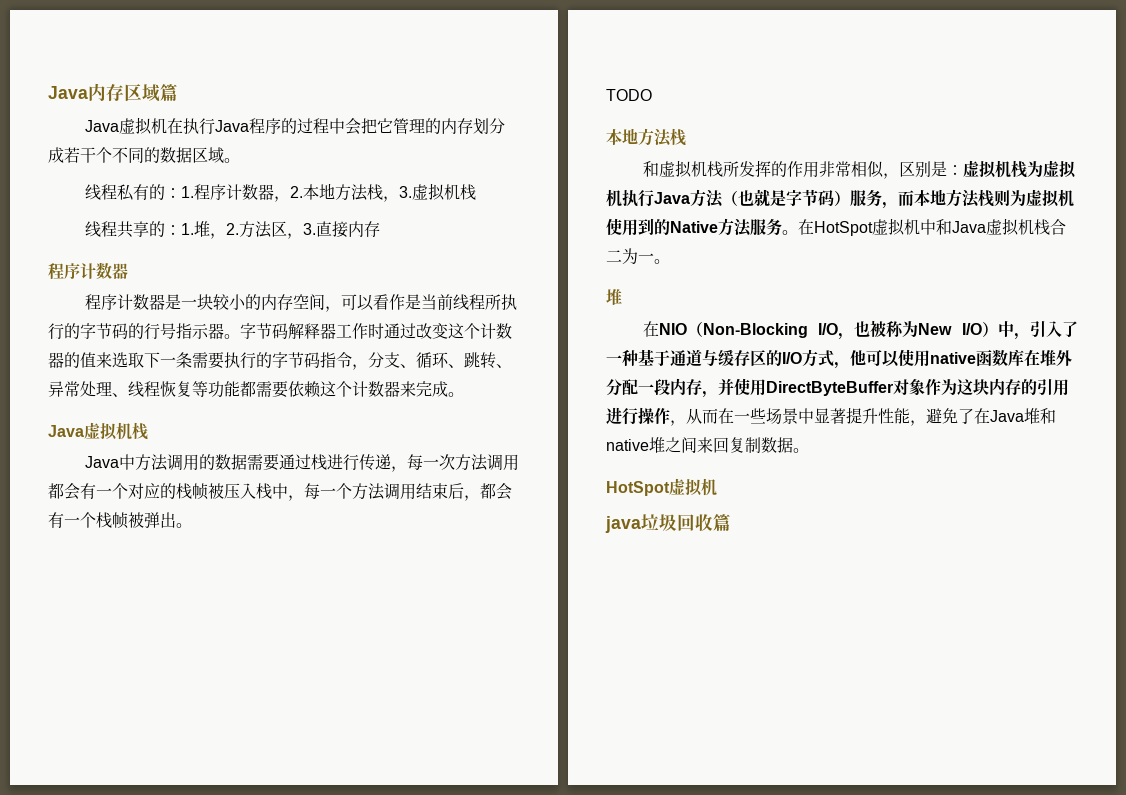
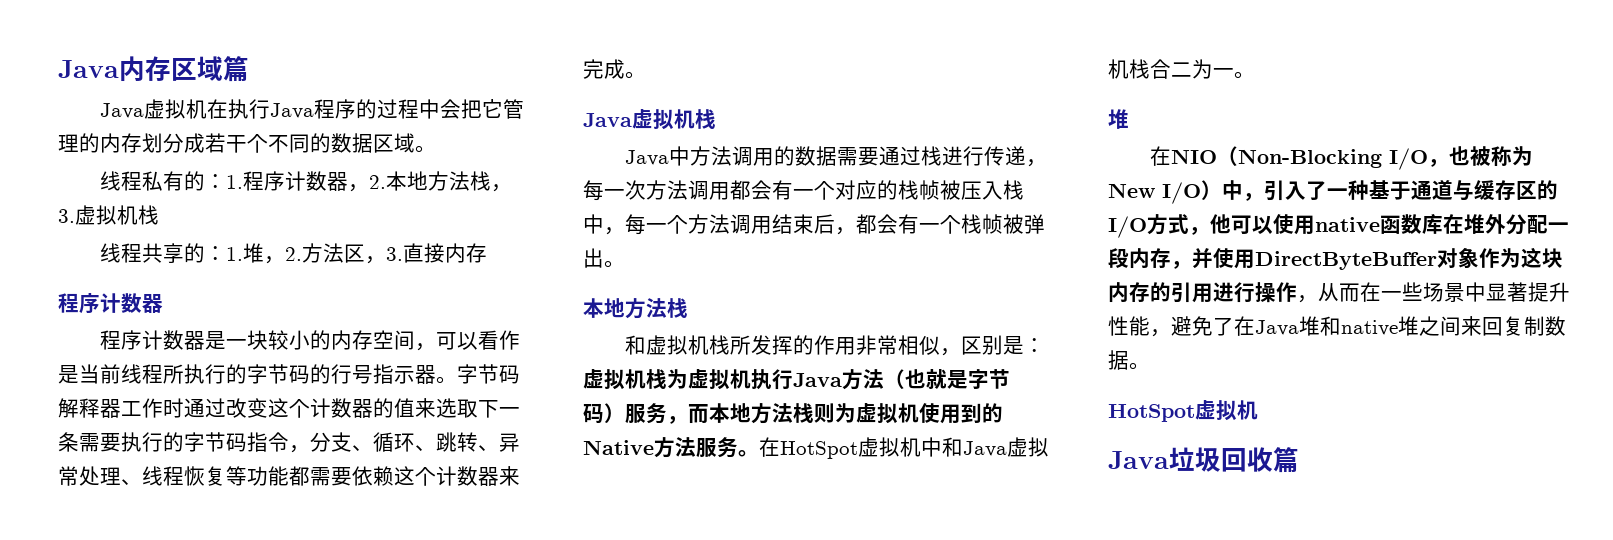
- TODO
- java垃圾回收篇
+ Java垃圾回收篇

